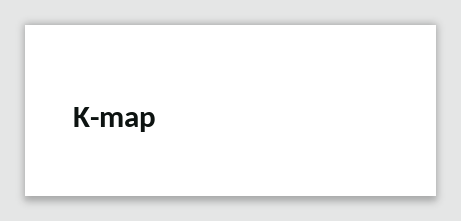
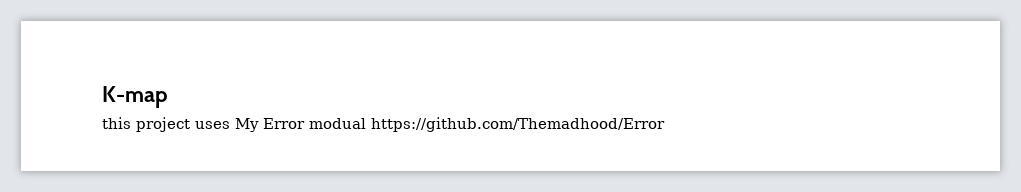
+ this project uses My Error modual https://github.com/Themadhood/Error

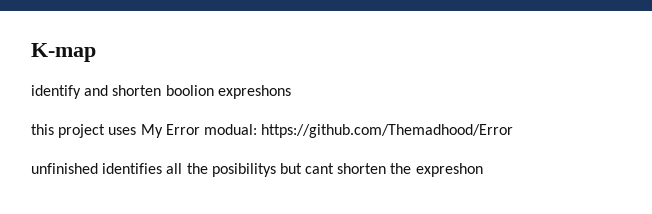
+ identify and shorten boolion expreshons
- this project uses My Error modual https://github.com/Themadhood/Error
+ this project uses My Error modual: https://github.com/Themadhood/Error
+ unfinished identifies all the posibilitys but cant shorten the expreshon

